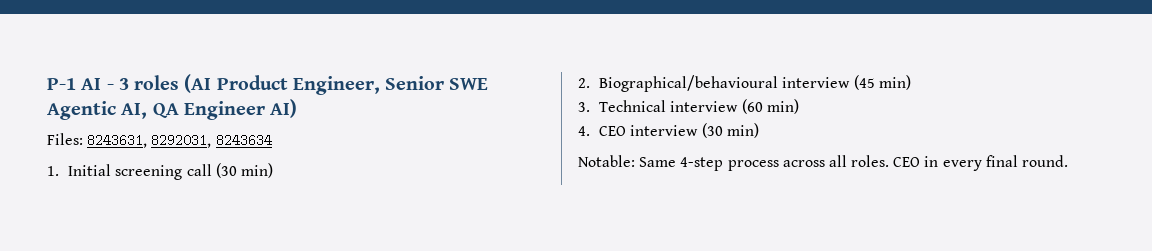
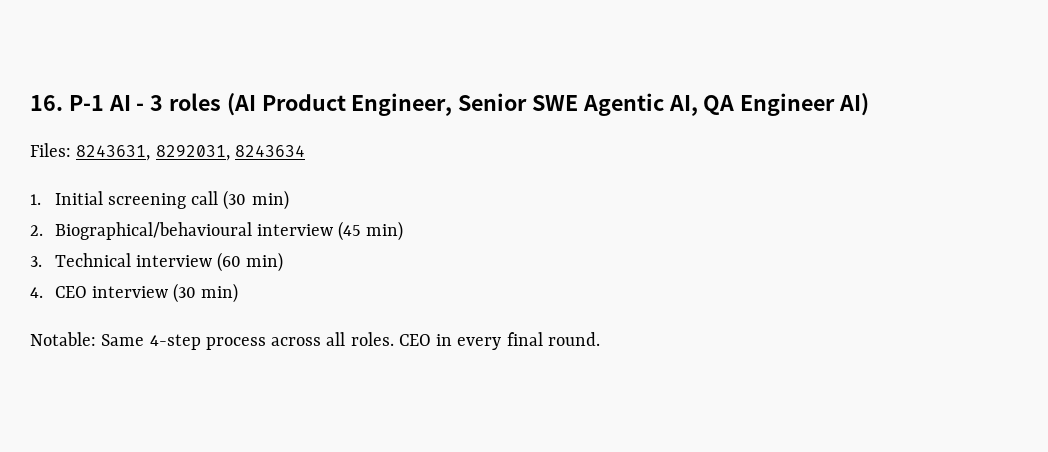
- P-1 AI - 3 roles (AI Product Engineer, Senior SWE Agentic AI, QA Engineer AI)
+ 16. P-1 AI - 3 roles (AI Product Engineer, Senior SWE Agentic AI, QA Engineer AI)

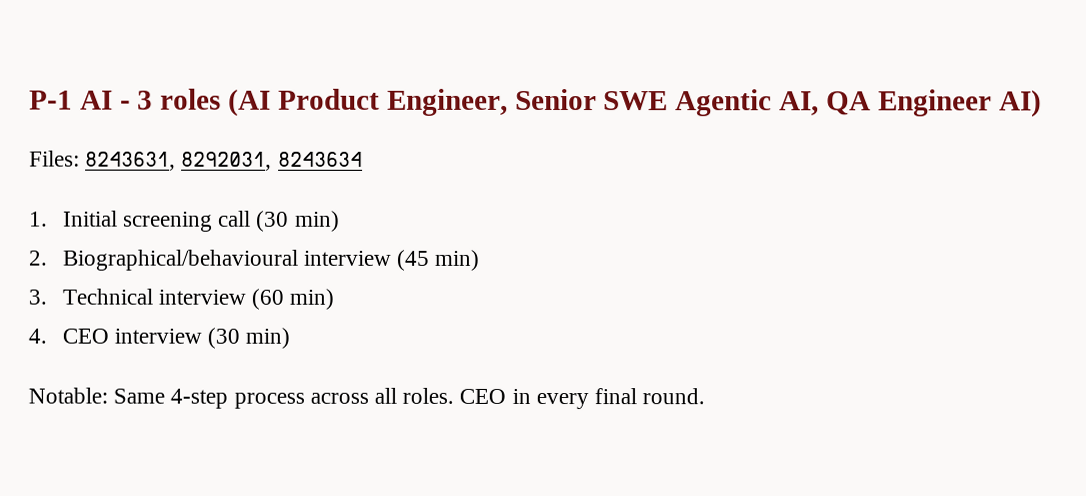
- 16. P-1 AI - 3 roles (AI Product Engineer, Senior SWE Agentic AI, QA Engineer AI)
+ P-1 AI - 3 roles (AI Product Engineer, Senior SWE Agentic AI, QA Engineer AI)

